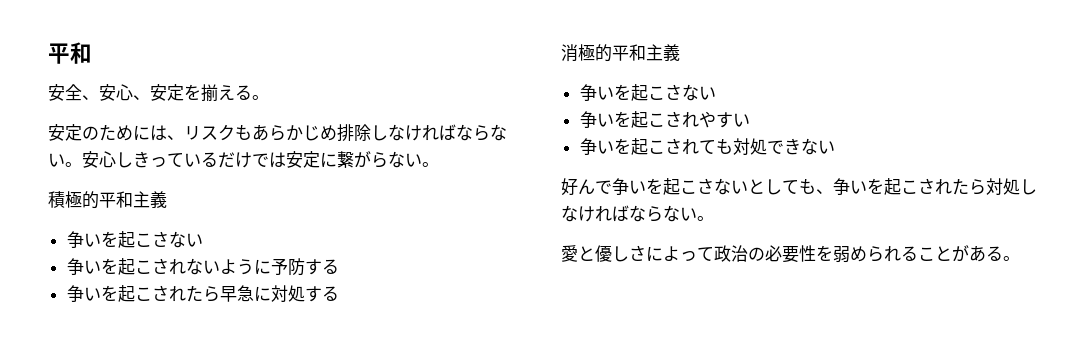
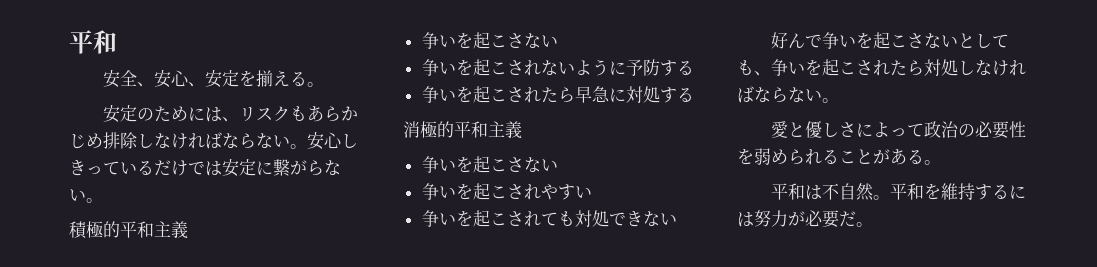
+ 平和は不自然。平和を維持するには努力が必要だ。

